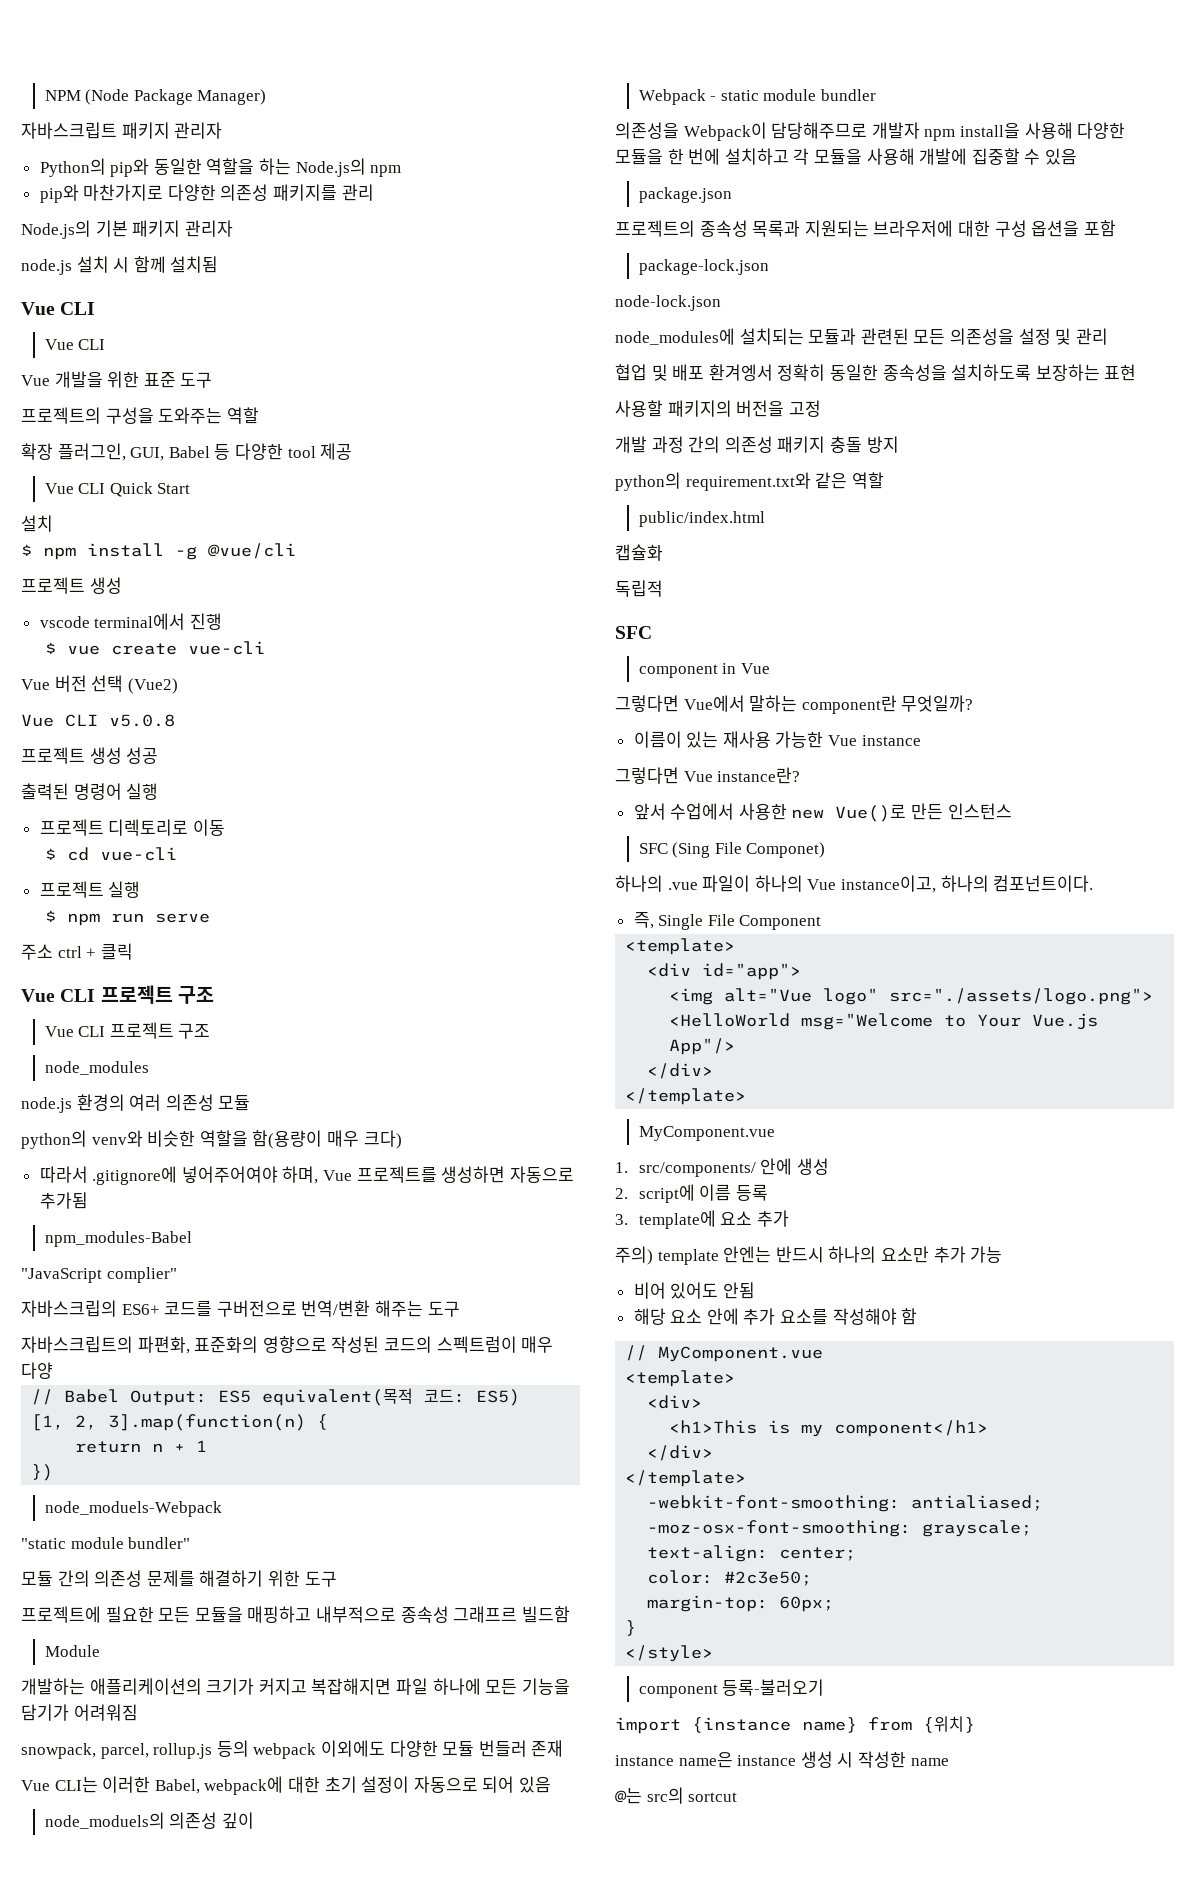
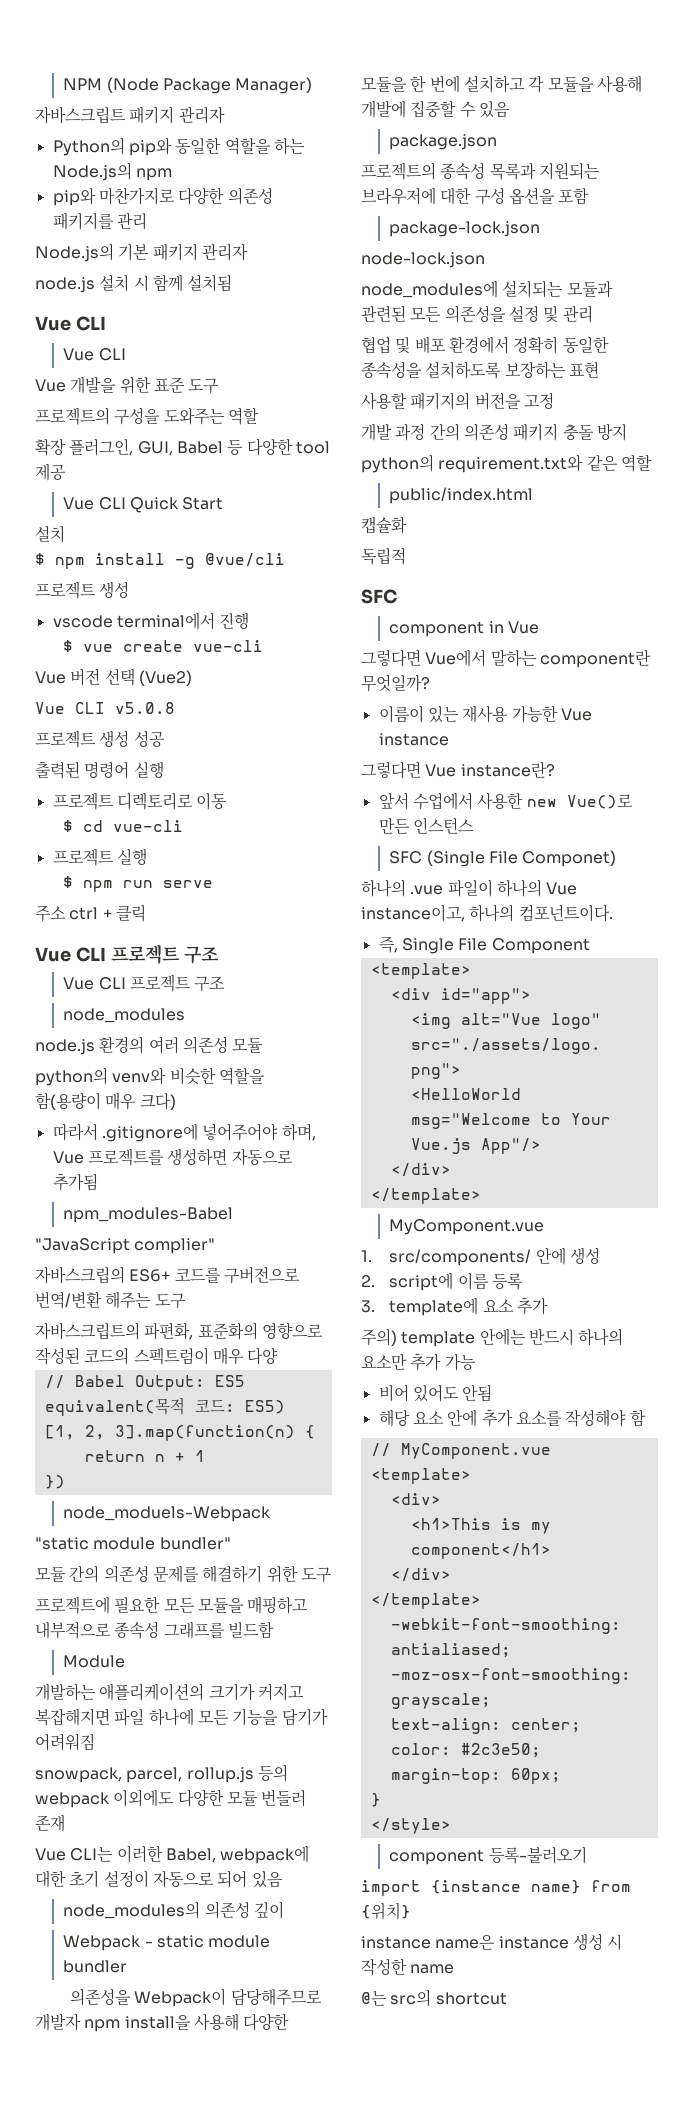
- 따라서 .gitignore에 넣어주어여야 하며, Vue 프로젝트를 생성하면 자동으로 추가됨
+ 따라서 .gitignore에 넣어주어야 하며, Vue 프로젝트를 생성하면 자동으로 추가됨
- 프로젝트에 필요한 모든 모듈을 매핑하고 내부적으로 종속성 그래프르 빌드함
+ 프로젝트에 필요한 모든 모듈을 매핑하고 내부적으로 종속성 그래프를 빌드함
- node_moduels의 의존성 깊이
+ node_modules의 의존성 깊이
- 협업 및 배포 환겨엥서 정확히 동일한 종속성을 설치하도록 보장하는 표현
+ 협업 및 배포 환경에서 정확히 동일한 종속성을 설치하도록 보장하는 표현
- SFC (Sing File Componet)
+ SFC (Single File Componet)
- 주의) template 안엔는 반드시 하나의 요소만 추가 가능
+ 주의) template 안에는 반드시 하나의 요소만 추가 가능
- @는 src의 sortcut
+ @는 src의 shortcut

